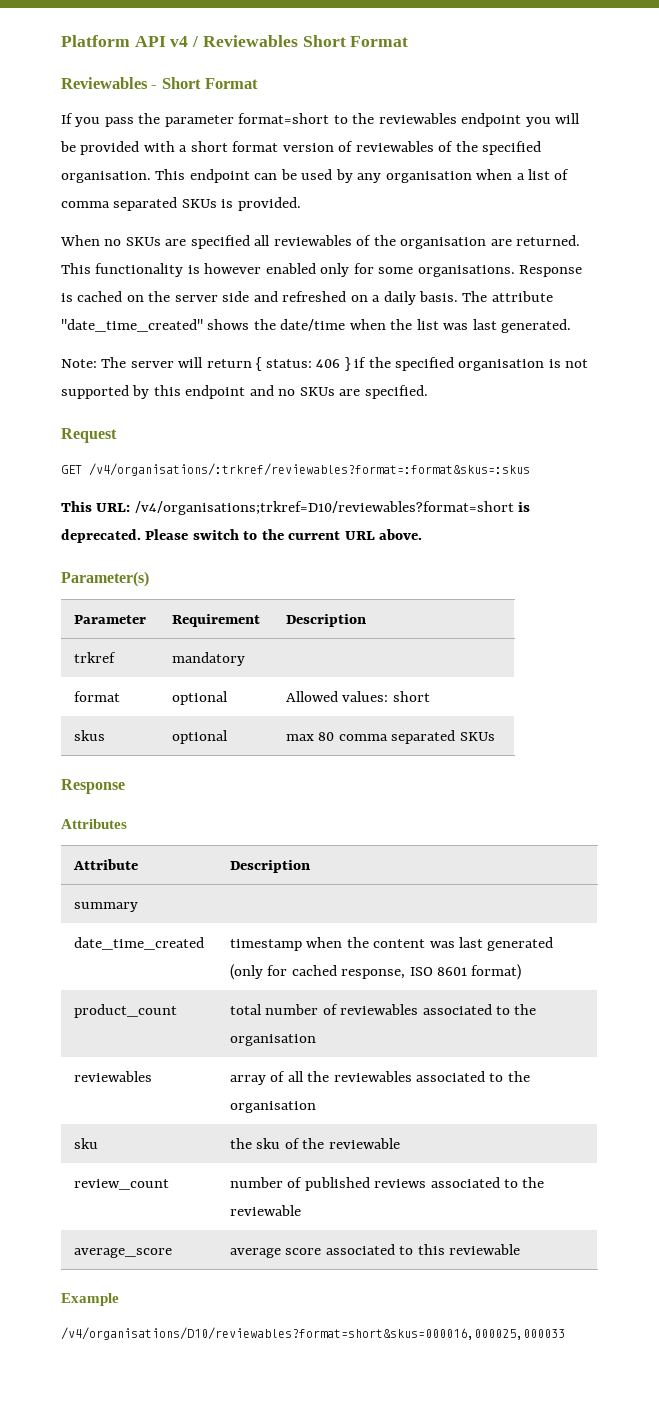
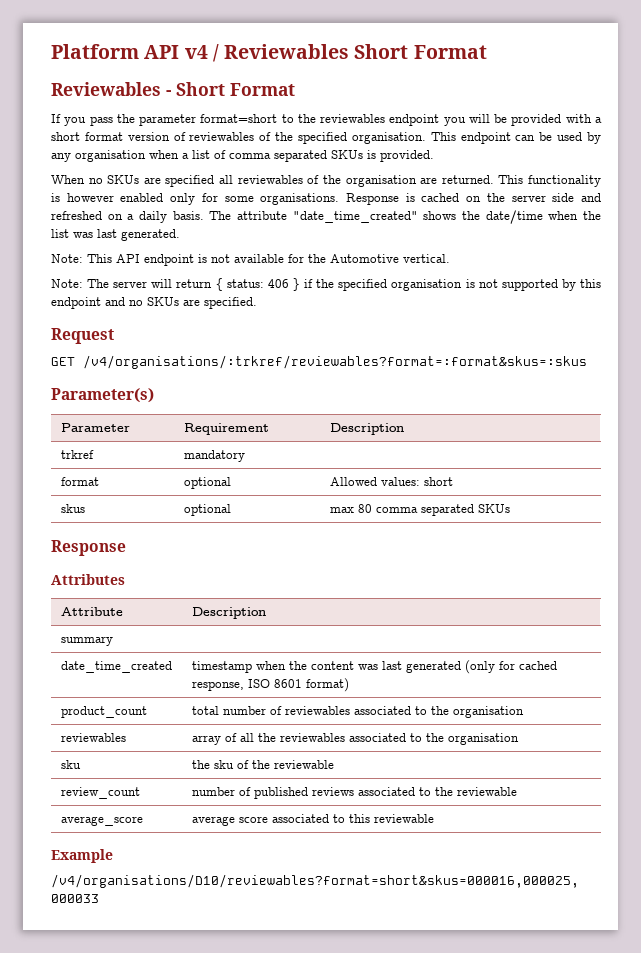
+ Note: This API endpoint is not available for the Automotive vertical.
- This URL: /v4/organisations;trkref=D10/reviewables?format=short is deprecated. Please switch to the current URL above.

